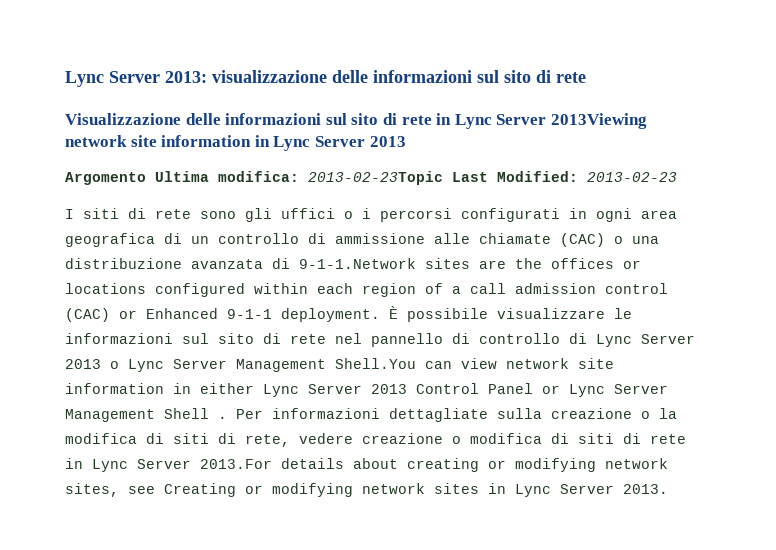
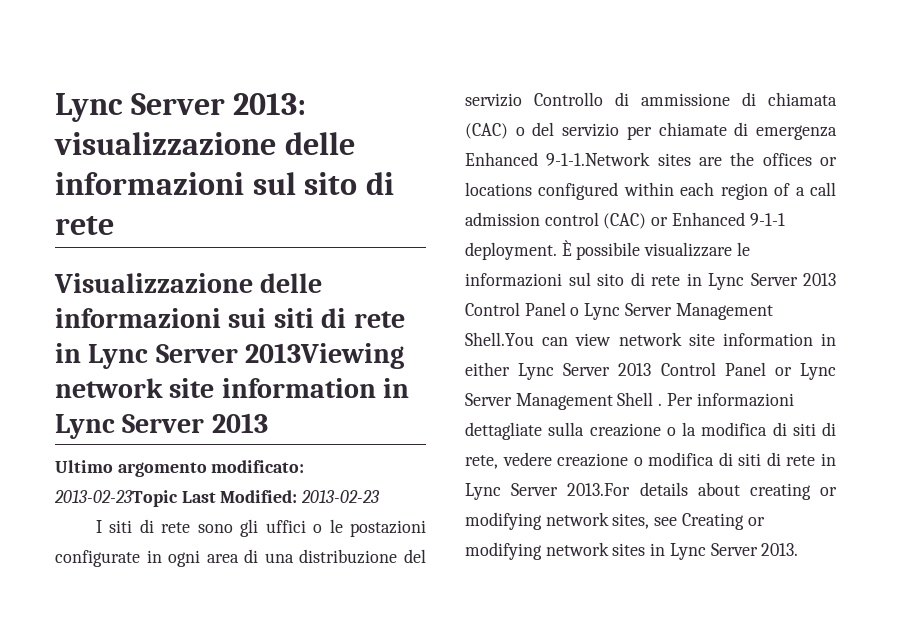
- Visualizzazione delle informazioni sul sito di rete in Lync Server 2013Viewing network site information in Lync Server 2013
+ Visualizzazione delle informazioni sui siti di rete in Lync Server 2013Viewing network site information in Lync Server 2013
- Argomento Ultima modifica: 2013-02-23Topic Last Modified: 2013-02-23
+ Ultimo argomento modificato: 2013-02-23Topic Last Modified: 2013-02-23
- I siti di rete sono gli uffici o i percorsi configurati in ogni area geografica di un controllo di ammissione alle chiamate (CAC) o una distribuzione avanzata di 9-1-1.Network sites are the offices or locations configured within each region of a call admission control (CAC) or Enhanced 9-1-1 deployment.
+ I siti di rete sono gli uffici o le postazioni configurate in ogni area di una distribuzione del servizio Controllo di ammissione di chiamata (CAC) o del servizio per chiamate di emergenza Enhanced 9-1-1.Network sites are the offices or locations configured within each region of a call admission control (CAC) or Enhanced 9-1-1 deployment.
- È possibile visualizzare le informazioni sul sito di rete nel pannello di controllo di Lync Server 2013 o Lync Server Management Shell.You can view network site information in either Lync Server 2013 Control Panel or Lync Server Management Shell .
+ È possibile visualizzare le informazioni sul sito di rete in Lync Server 2013 Control Panel o Lync Server Management Shell.You can view network site information in either Lync Server 2013 Control Panel or Lync Server Management Shell .

